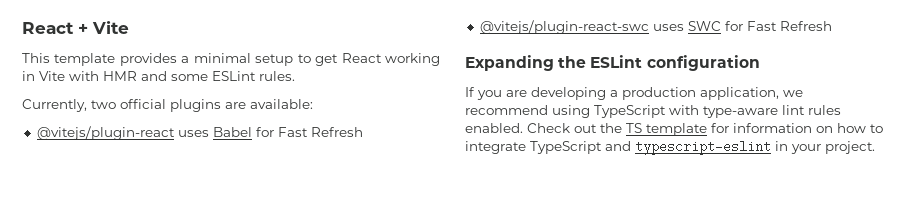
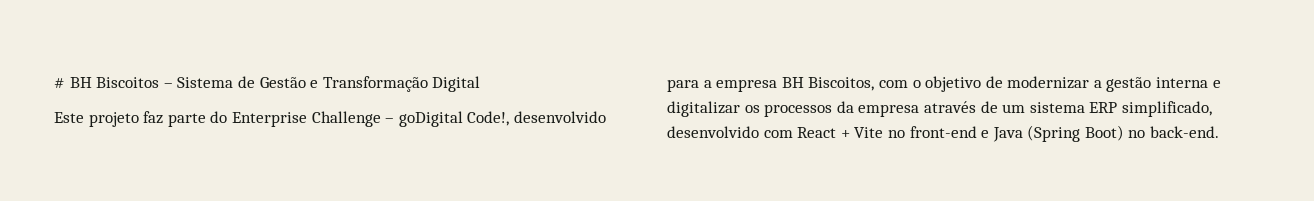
- React + Vite
- This template provides a minimal setup to get React working in Vite with HMR and some ESLint rules.
- Currently, two official plugins are available:
- @vitejs/plugin-react uses Babel for Fast Refresh
- @vitejs/plugin-react-swc uses SWC for Fast Refresh
- Expanding the ESLint configuration
- If you are developing a production application, we recommend using TypeScript with type-aware lint rules enabled. Check out the TS template for information on how to integrate TypeScript and typescript-eslint in your project.
+ # BH Biscoitos – Sistema de Gestão e Transformação Digital
+ Este projeto faz parte do Enterprise Challenge – goDigital Code!, desenvolvido para a empresa BH Biscoitos, com o objetivo de modernizar a gestão interna e digitalizar os processos da empresa através de um sistema ERP simplificado, desenvolvido com React + Vite no front-end e Java (Spring Boot) no back-end.

